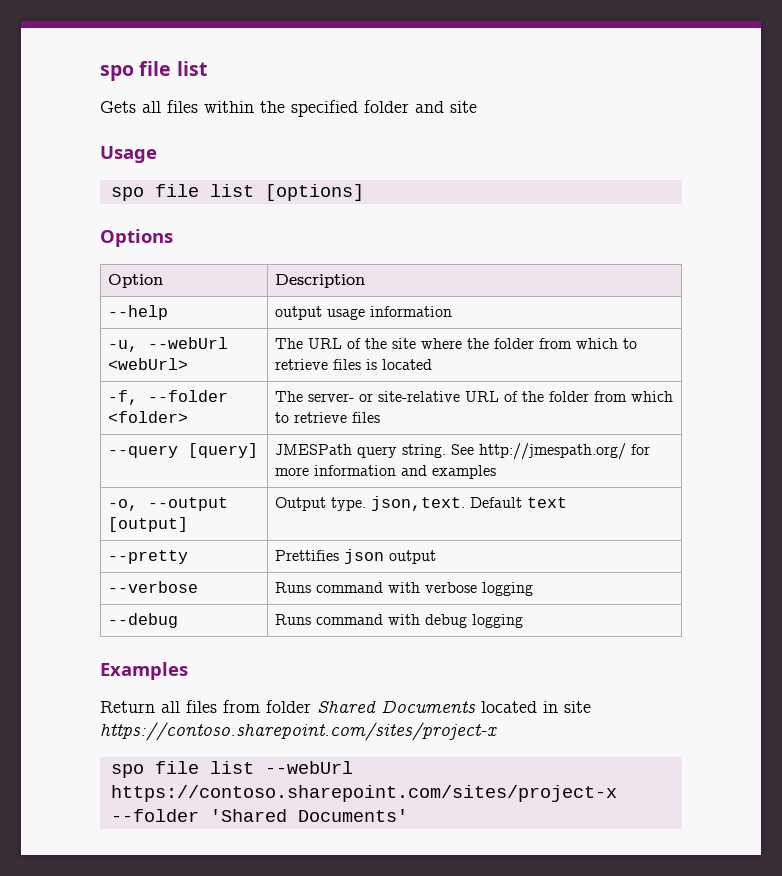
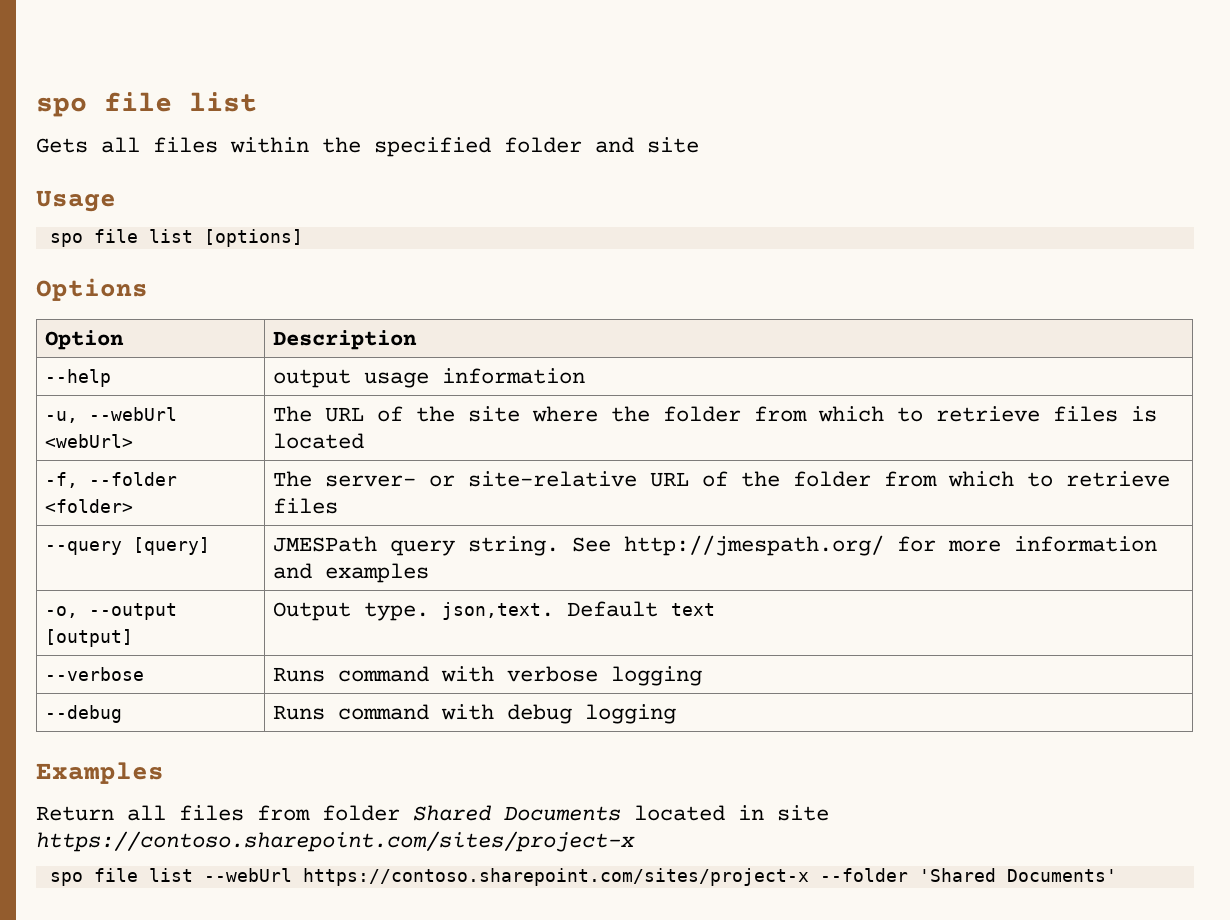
- --pretty | Prettifies json output

